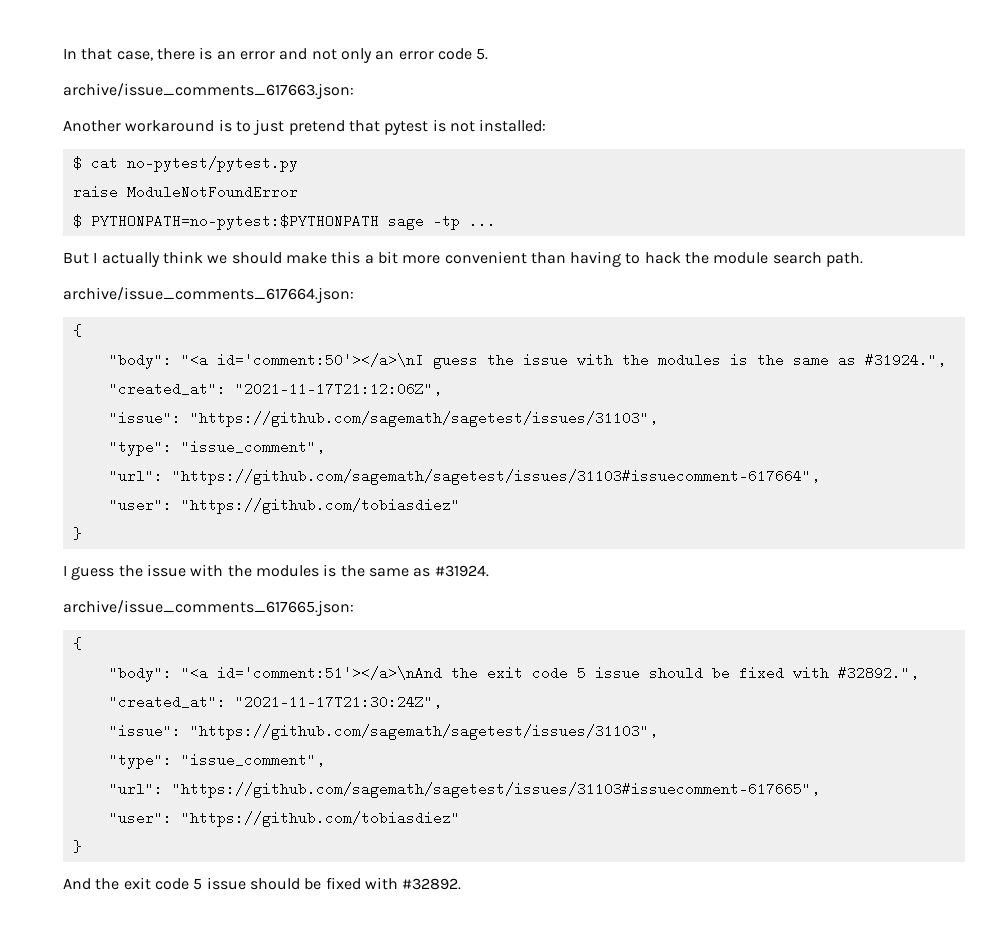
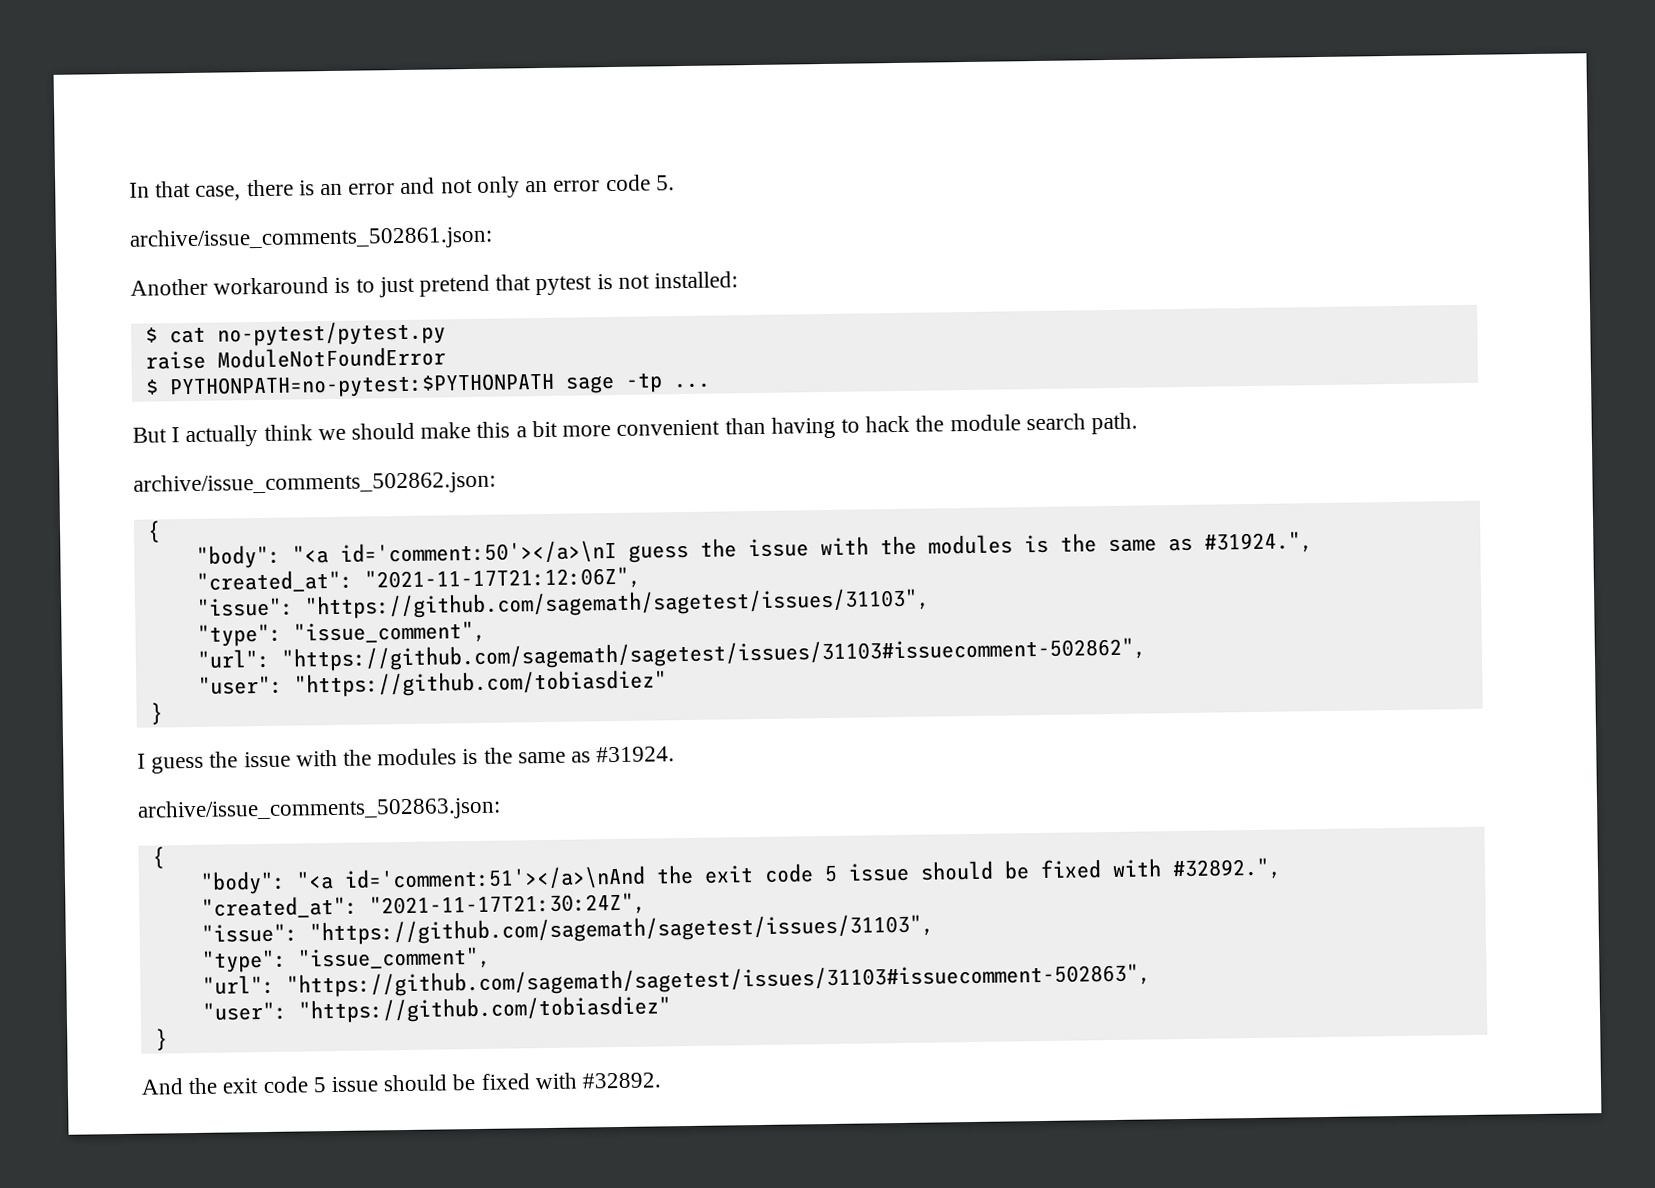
- archive/issue_comments_617663.json:
+ archive/issue_comments_502861.json:
- archive/issue_comments_617664.json:
+ archive/issue_comments_502862.json:
- "url": "https://github.com/sagemath/sagetest/issues/31103#issuecomment-617664",
+ "url": "https://github.com/sagemath/sagetest/issues/31103#issuecomment-502862",
- archive/issue_comments_617665.json:
+ archive/issue_comments_502863.json:
- "url": "https://github.com/sagemath/sagetest/issues/31103#issuecomment-617665",
+ "url": "https://github.com/sagemath/sagetest/issues/31103#issuecomment-502863",

